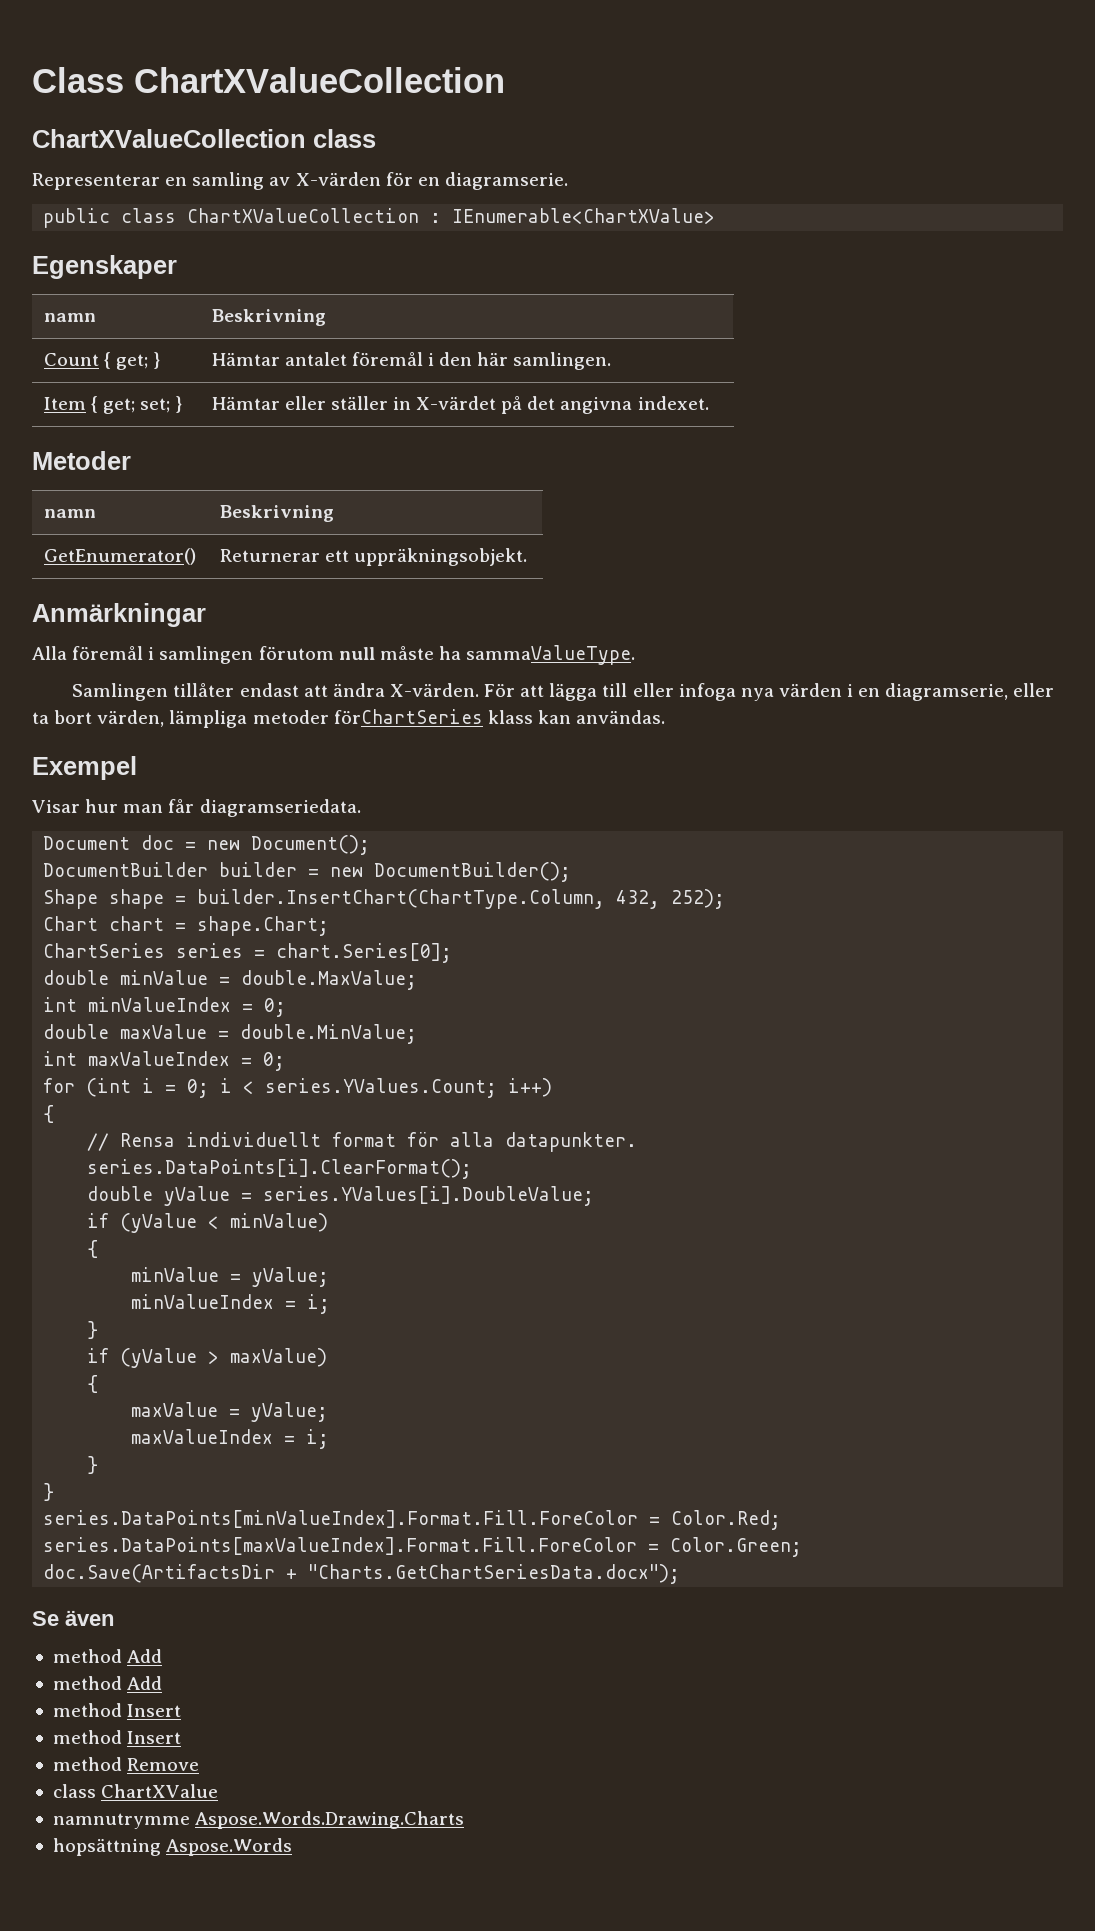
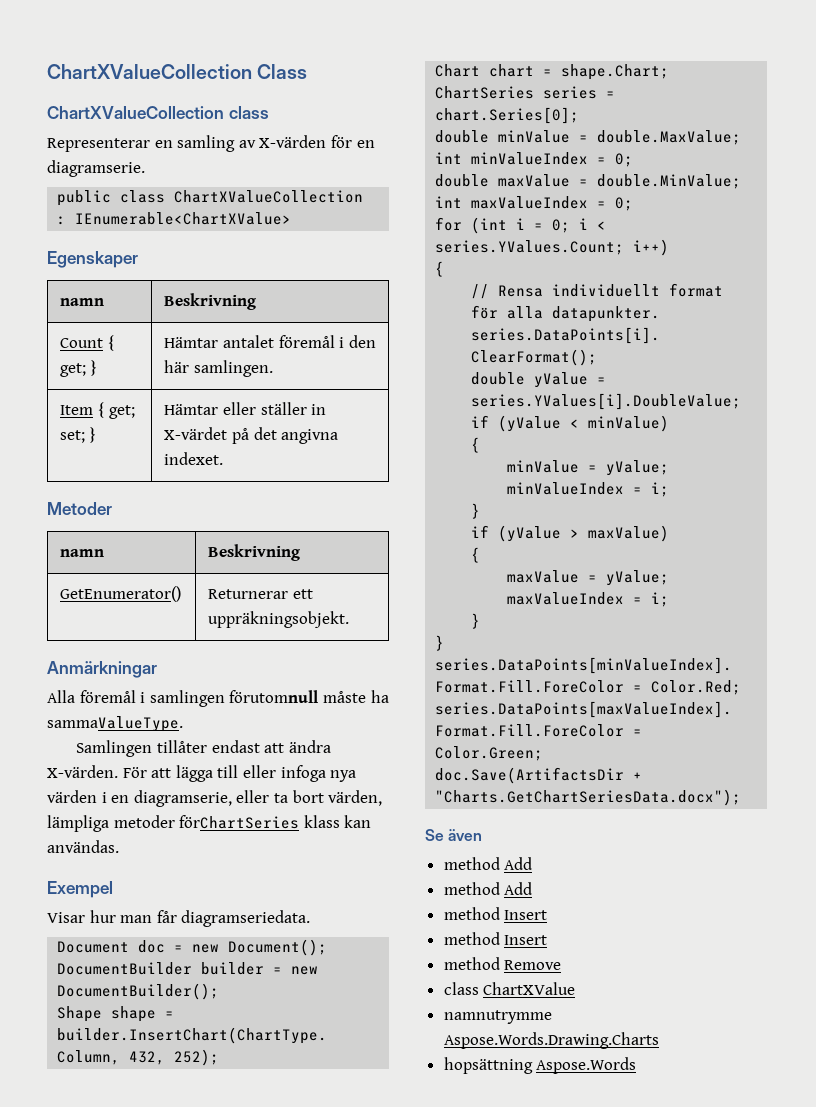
- Class ChartXValueCollection
+ ChartXValueCollection Class
- Alla föremål i samlingen förutom null måste ha sammaValueType.
+ Alla föremål i samlingen förutomnull måste ha sammaValueType.

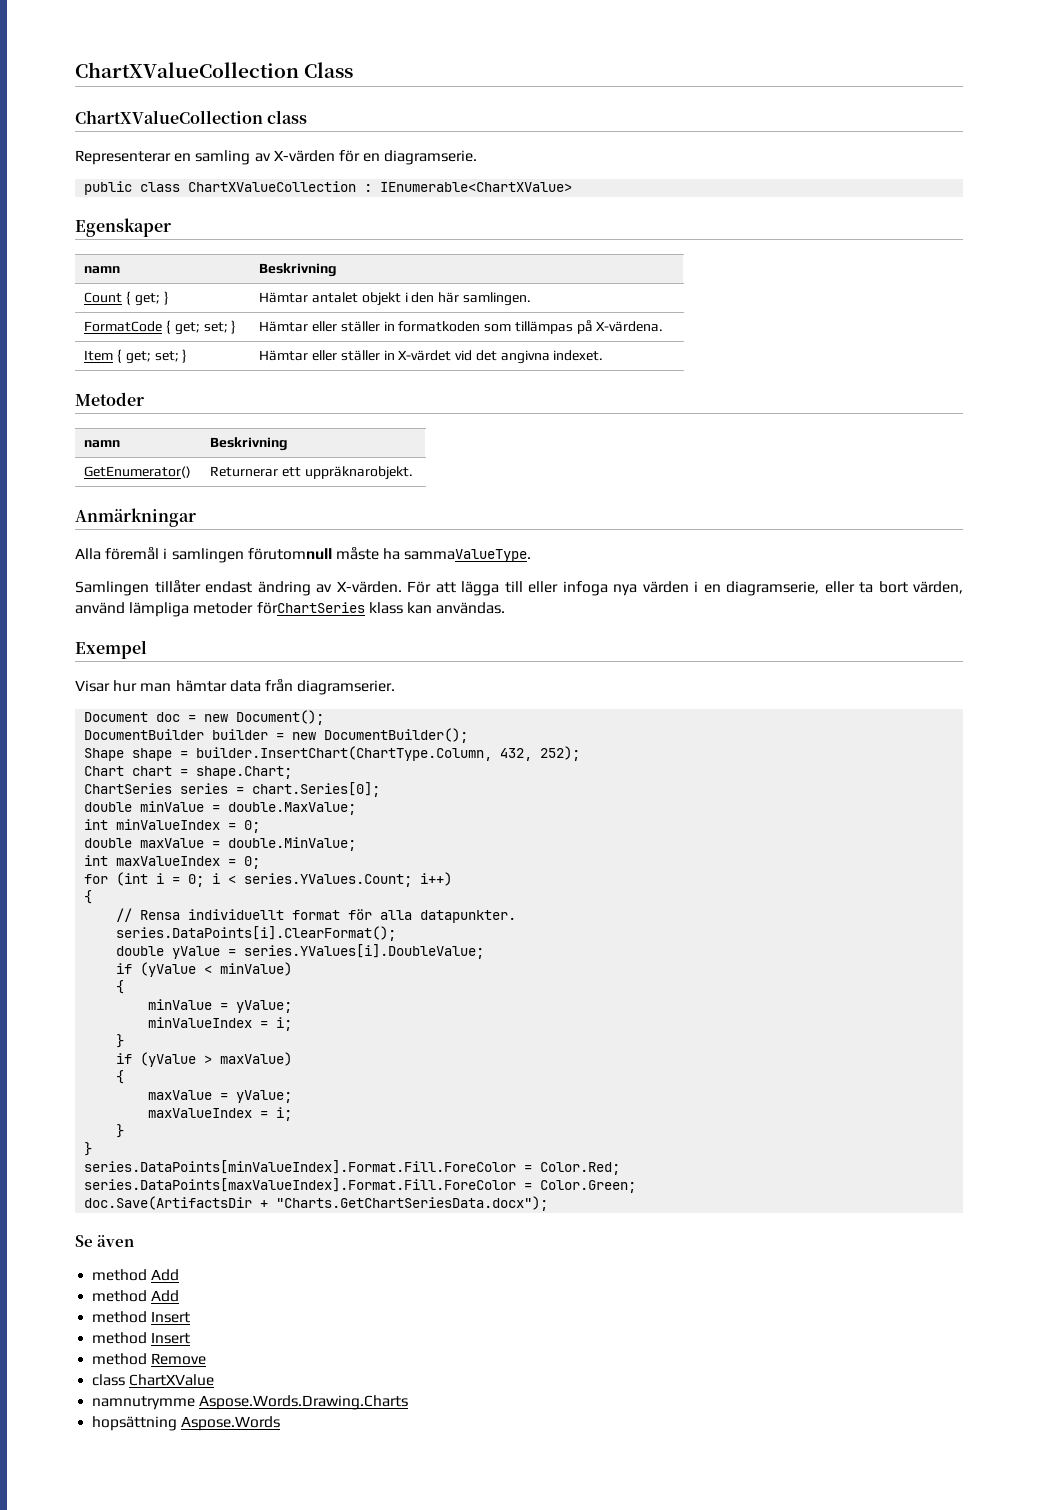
- Count { get; } | Hämtar antalet föremål i den här samlingen.
+ Count { get; } | Hämtar antalet objekt i den här samlingen.
+ FormatCode { get; set; } | Hämtar eller ställer in formatkoden som tillämpas på X-värdena.
- Item { get; set; } | Hämtar eller ställer in X-värdet på det angivna indexet.
+ Item { get; set; } | Hämtar eller ställer in X-värdet vid det angivna indexet.
- GetEnumerator() | Returnerar ett uppräkningsobjekt.
+ GetEnumerator() | Returnerar ett uppräknarobjekt.
- Samlingen tillåter endast att ändra X-värden.
+ Samlingen tillåter endast ändring av X-värden.
- För att lägga till eller infoga nya värden i en diagramserie, eller ta bort värden, lämpliga metoder förChartSeries klass kan användas.
+ För att lägga till eller infoga nya värden i en diagramserie, eller ta bort värden, använd lämpliga metoder förChartSeries klass kan användas.
- Visar hur man får diagramseriedata.
+ Visar hur man hämtar data från diagramserier.

